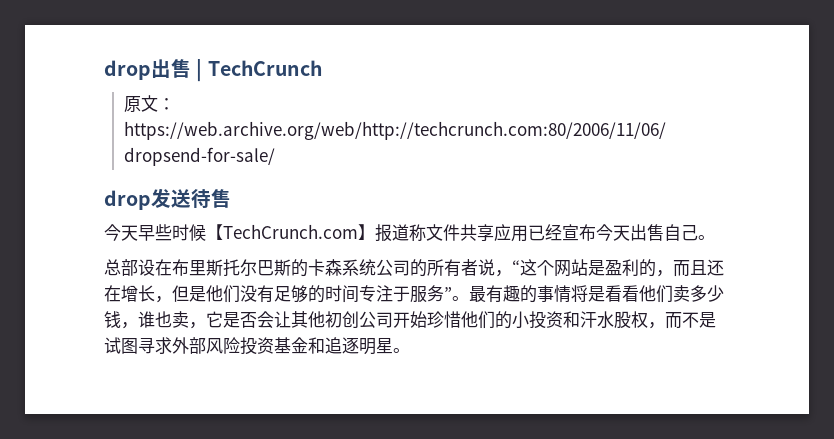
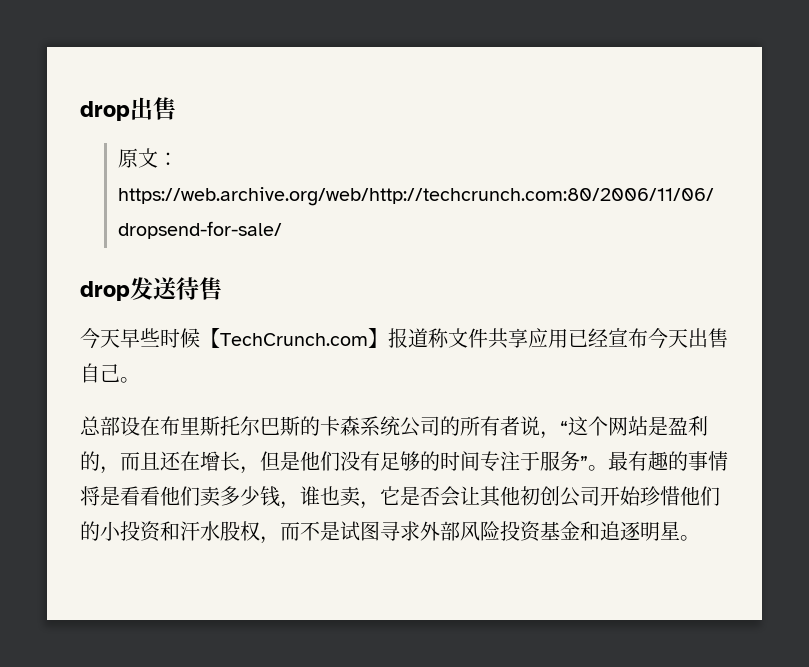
- drop出售 | TechCrunch
+ drop出售

